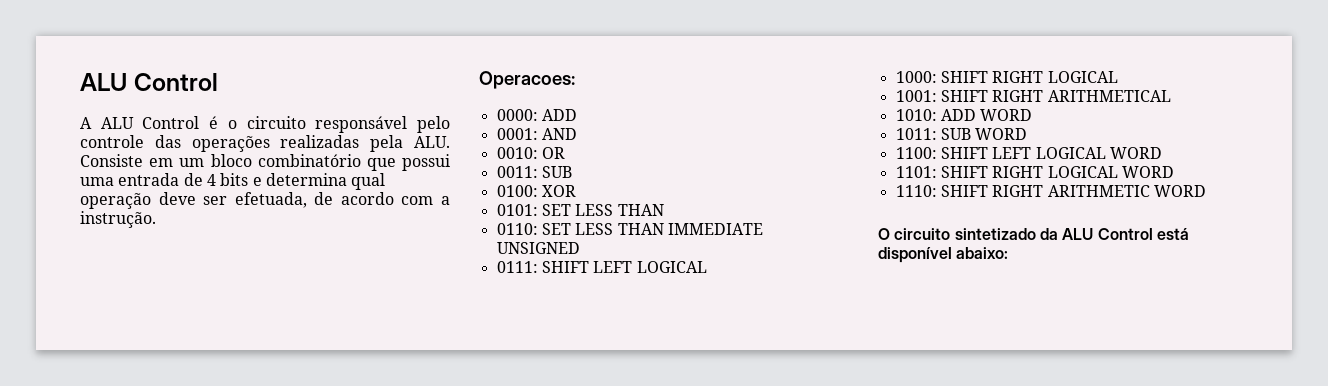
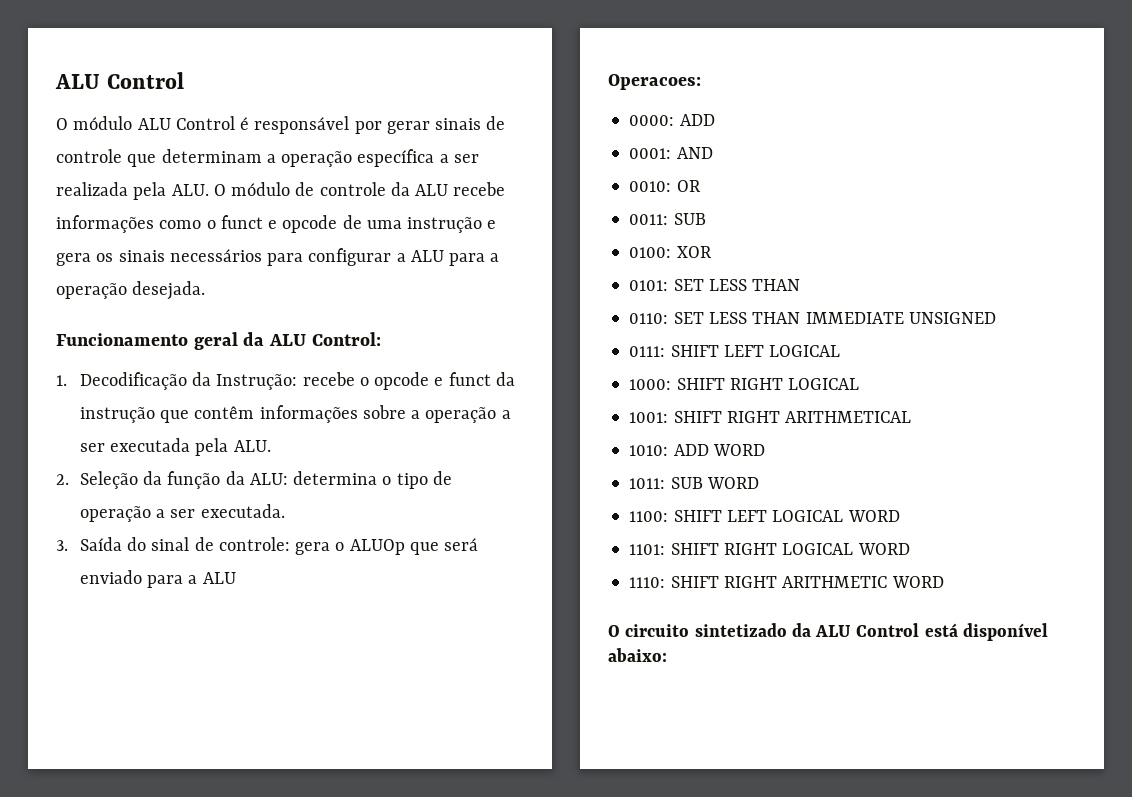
- A ALU Control é o circuito responsável pelo controle das operações realizadas pela ALU. Consiste em um bloco combinatório que possui uma entrada de 4 bits e determina qual operação deve ser efetuada, de acordo com a instrução.
+ O módulo ALU Control é responsável por gerar sinais de controle que determinam a operação específica a ser realizada pela ALU. O módulo de controle da ALU recebe informações como o funct e opcode de uma instrução e gera os sinais necessários para configurar a ALU para a operação desejada.
+ Funcionamento geral da ALU Control:
+ 1. Decodificação da Instrução: recebe o opcode e funct da instrução que contêm informações sobre a operação a ser executada pela ALU.
+ 2. Seleção da função da ALU: determina o tipo de operação a ser executada.
+ 3. Saída do sinal de controle: gera o ALUOp que será enviado para a ALU

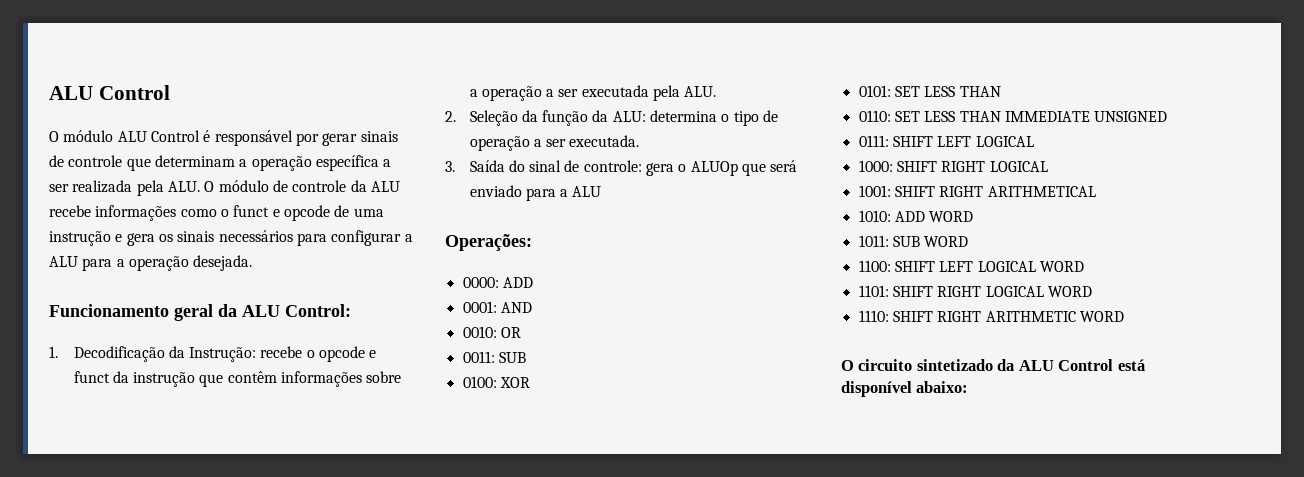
- Operacoes:
+ Operações:

